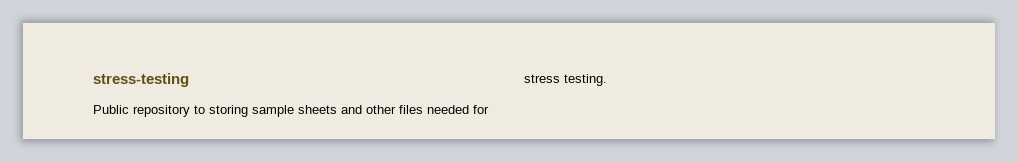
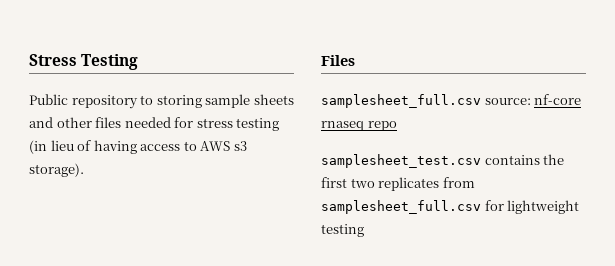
- stress-testing
+ Stress Testing
- Public repository to storing sample sheets and other files needed for stress testing.
+ Public repository to storing sample sheets and other files needed for stress testing (in lieu of having access to AWS s3 storage).
+ Files
+ samplesheet_full.csv source: nf-core rnaseq repo
+ samplesheet_test.csv contains the first two replicates from samplesheet_full.csv for lightweight testing

